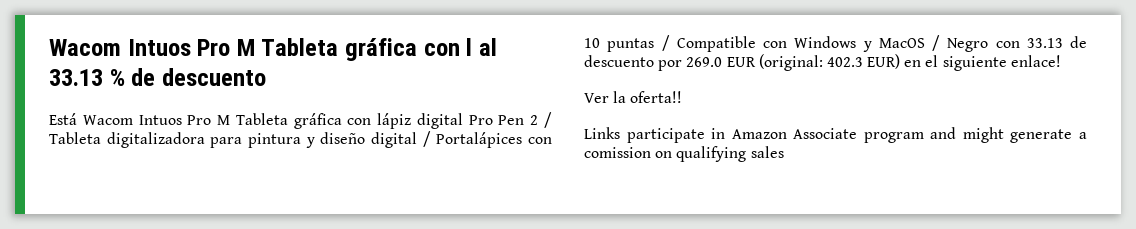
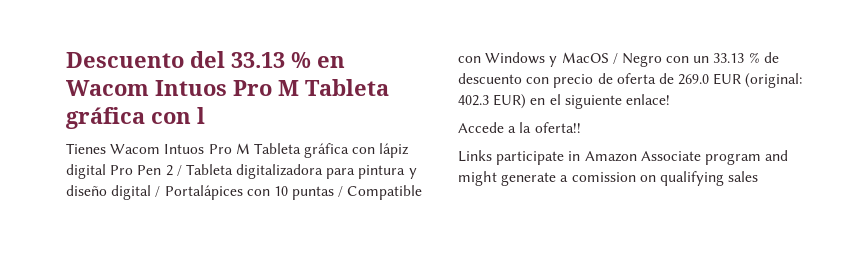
- Wacom Intuos Pro M Tableta gráfica con l al 33.13 % de descuento
- Está Wacom Intuos Pro M Tableta gráfica con lápiz digital Pro Pen 2 / Tableta digitalizadora para pintura y diseño digital / Portalápices con 10 puntas / Compatible con Windows y MacOS / Negro con 33.13 de descuento por 269.0 EUR (original: 402.3 EUR) en el siguiente enlace!
+ Descuento del 33.13 % en Wacom Intuos Pro M Tableta gráfica con l
+ Tienes Wacom Intuos Pro M Tableta gráfica con lápiz digital Pro Pen 2 / Tableta digitalizadora para pintura y diseño digital / Portalápices con 10 puntas / Compatible con Windows y MacOS / Negro con un 33.13 % de descuento con precio de oferta de 269.0 EUR (original: 402.3 EUR) en el siguiente enlace!
- Ver la oferta!!
+ Accede a la oferta!!

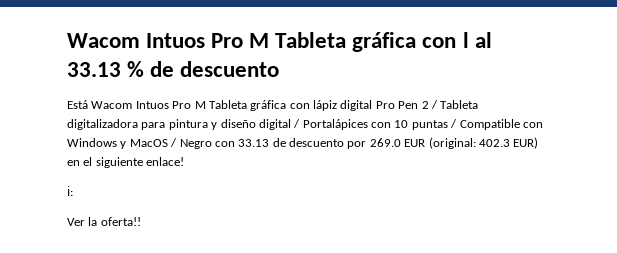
- Descuento del 33.13 % en Wacom Intuos Pro M Tableta gráfica con l
- Tienes Wacom Intuos Pro M Tableta gráfica con lápiz digital Pro Pen 2 / Tableta digitalizadora para pintura y diseño digital / Portalápices con 10 puntas / Compatible con Windows y MacOS / Negro con un 33.13 % de descuento con precio de oferta de 269.0 EUR (original: 402.3 EUR) en el siguiente enlace!
+ Wacom Intuos Pro M Tableta gráfica con l al 33.13 % de descuento
+ Está Wacom Intuos Pro M Tableta gráfica con lápiz digital Pro Pen 2 / Tableta digitalizadora para pintura y diseño digital / Portalápices con 10 puntas / Compatible con Windows y MacOS / Negro con 33.13 de descuento por 269.0 EUR (original: 402.3 EUR) en el siguiente enlace!
- Accede a la oferta!!
+ ℹ:
+ Ver la oferta!!
- Links participate in Amazon Associate program and might generate a comission on qualifying sales

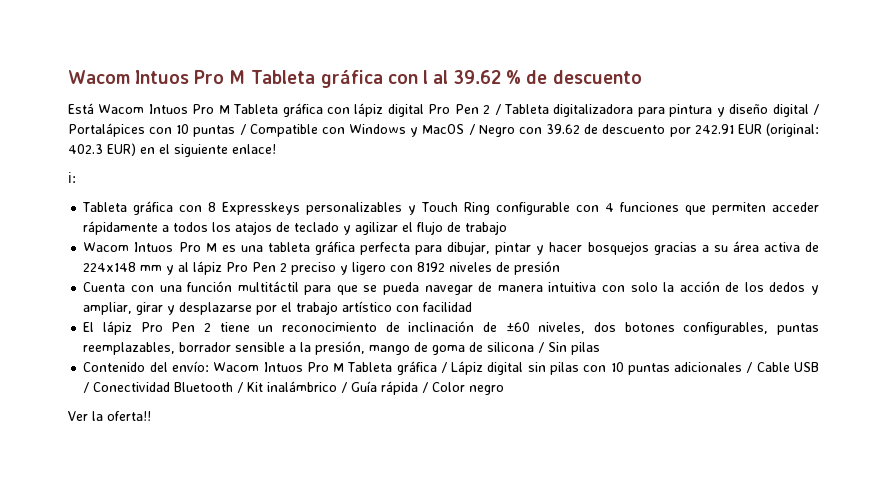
- Wacom Intuos Pro M Tableta gráfica con l al 33.13 % de descuento
+ Wacom Intuos Pro M Tableta gráfica con l al 39.62 % de descuento
- Está Wacom Intuos Pro M Tableta gráfica con lápiz digital Pro Pen 2 / Tableta digitalizadora para pintura y diseño digital / Portalápices con 10 puntas / Compatible con Windows y MacOS / Negro con 33.13 de descuento por 269.0 EUR (original: 402.3 EUR) en el siguiente enlace!
+ Está Wacom Intuos Pro M Tableta gráfica con lápiz digital Pro Pen 2 / Tableta digitalizadora para pintura y diseño digital / Portalápices con 10 puntas / Compatible con Windows y MacOS / Negro con 39.62 de descuento por 242.91 EUR (original: 402.3 EUR) en el siguiente enlace!
+ Tableta gráfica con 8 Expresskeys personalizables y Touch Ring configurable con 4 funciones que permiten acceder rápidamente a todos los atajos de teclado y agilizar el flujo de trabajo
+ Wacom Intuos Pro M es una tableta gráfica perfecta para dibujar, pintar y hacer bosquejos gracias a su área activa de 224x148 mm y al lápiz Pro Pen 2 preciso y ligero con 8192 niveles de presión
+ Cuenta con una función multitáctil para que se pueda navegar de manera intuitiva con solo la acción de los dedos y ampliar, girar y desplazarse por el trabajo artístico con facilidad
+ El lápiz Pro Pen 2 tiene un reconocimiento de inclinación de ±60 niveles, dos botones configurables, puntas reemplazables, borrador sensible a la presión, mango de goma de silicona / Sin pilas
+ Contenido del envío: Wacom Intuos Pro M Tableta gráfica / Lápiz digital sin pilas con 10 puntas adicionales / Cable USB / Conectividad Bluetooth / Kit inalámbrico / Guía rápida / Color negro

